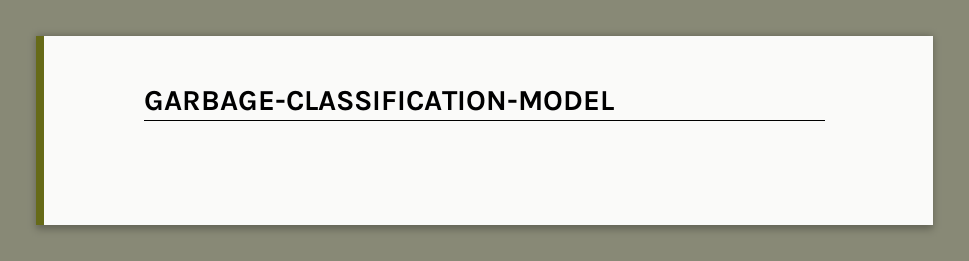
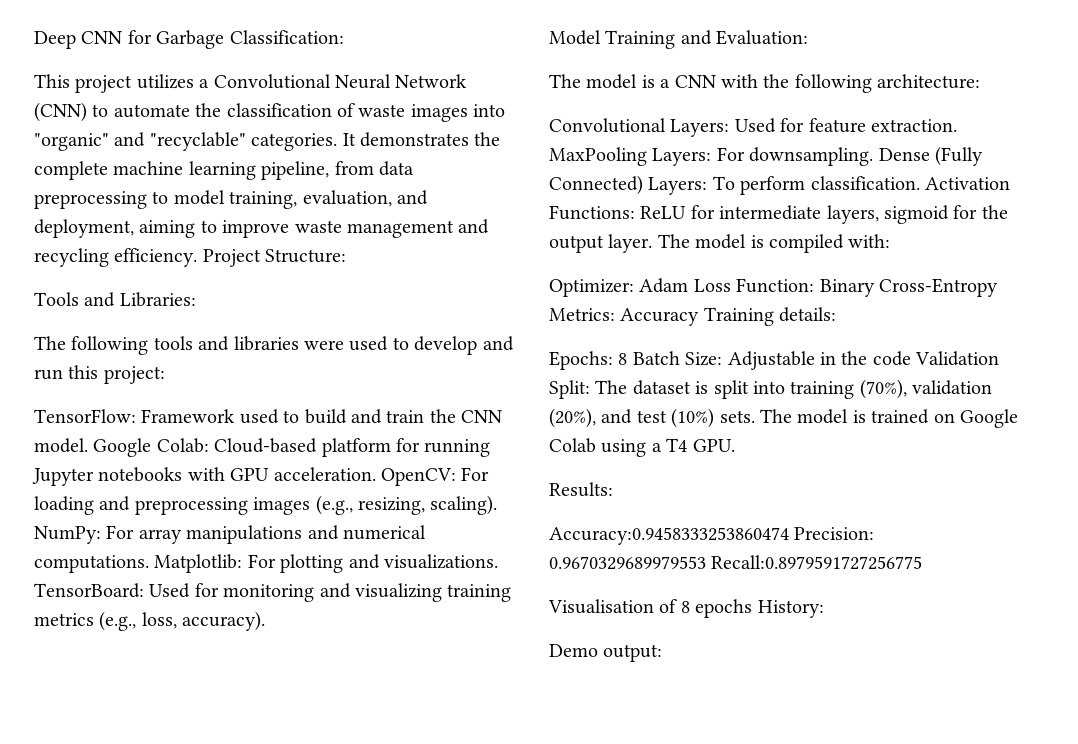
- GARBAGE-CLASSIFICATION-MODEL
+ Deep CNN for Garbage Classification:
+ This project utilizes a Convolutional Neural Network (CNN) to automate the classification of waste images into "organic" and "recyclable" categories. It demonstrates the complete machine learning pipeline, from data preprocessing to model training, evaluation, and deployment, aiming to improve waste management and recycling efficiency. Project Structure:
+ Tools and Libraries:
+ The following tools and libraries were used to develop and run this project:
+ TensorFlow: Framework used to build and train the CNN model. Google Colab: Cloud-based platform for running Jupyter notebooks with GPU acceleration. OpenCV: For loading and preprocessing images (e.g., resizing, scaling). NumPy: For array manipulations and numerical computations. Matplotlib: For plotting and visualizations. TensorBoard: Used for monitoring and visualizing training metrics (e.g., loss, accuracy).
+ Model Training and Evaluation:
+ The model is a CNN with the following architecture:
+ Convolutional Layers: Used for feature extraction. MaxPooling Layers: For downsampling. Dense (Fully Connected) Layers: To perform classification. Activation Functions: ReLU for intermediate layers, sigmoid for the output layer. The model is compiled with:
+ Optimizer: Adam Loss Function: Binary Cross-Entropy Metrics: Accuracy Training details:
+ Epochs: 8 Batch Size: Adjustable in the code Validation Split: The dataset is split into training (70%), validation (20%), and test (10%) sets. The model is trained on Google Colab using a T4 GPU.
+ Results:
+ Accuracy:0.9458333253860474 Precision: 0.9670329689979553 Recall:0.8979591727256775
+ Visualisation of 8 epochs History:
+ Demo output:

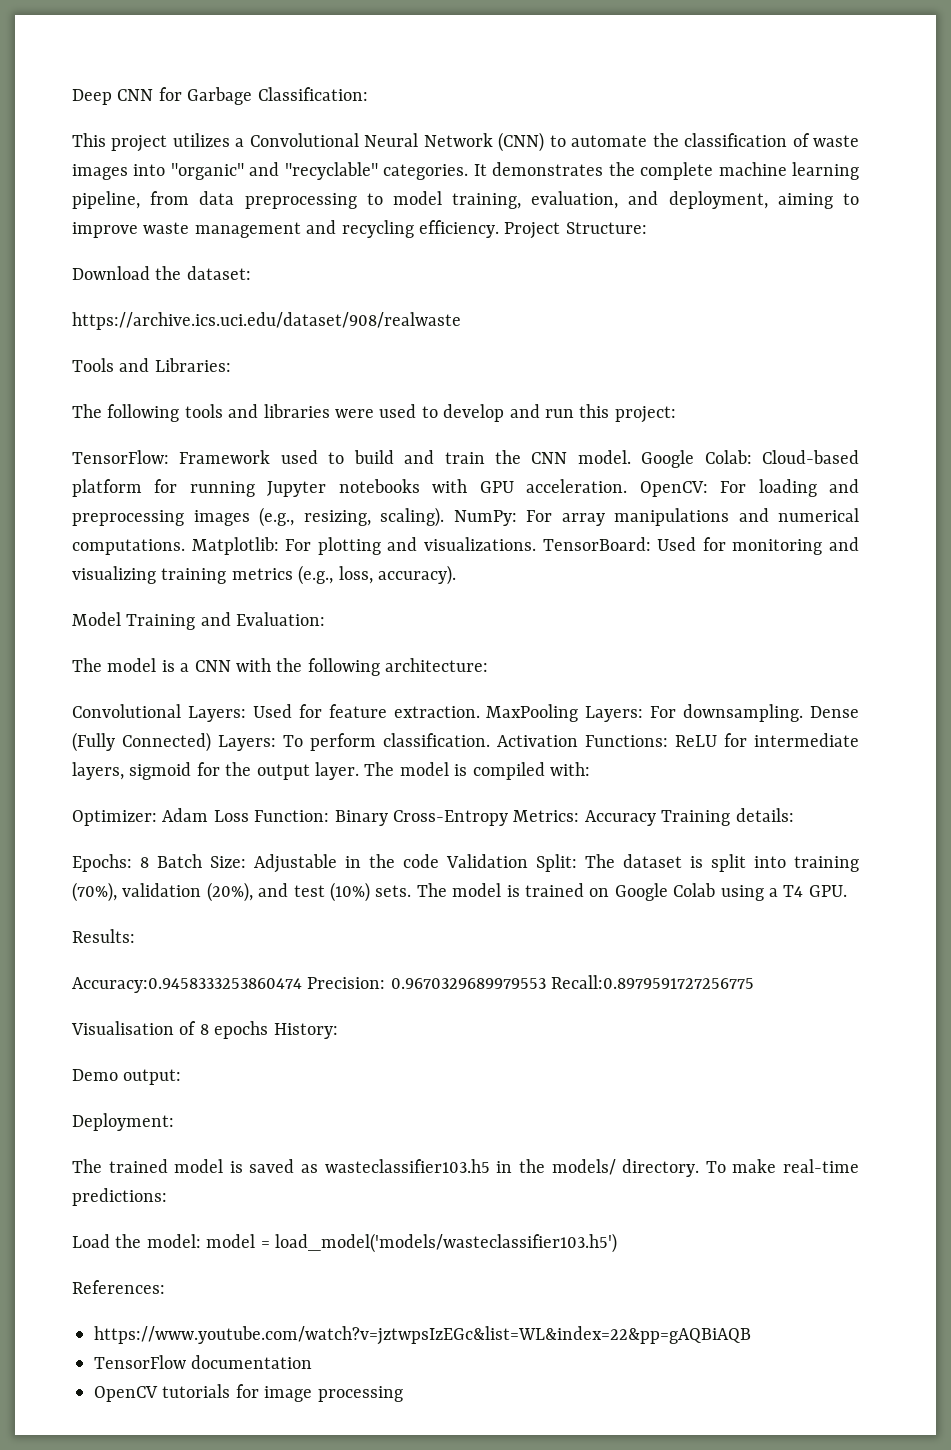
+ Download the dataset:
+ https://archive.ics.uci.edu/dataset/908/realwaste
+ Deployment:
+ The trained model is saved as wasteclassifier103.h5 in the models/ directory. To make real-time predictions:
+ Load the model: model = load_model('models/wasteclassifier103.h5')
+ References:
+ https://www.youtube.com/watch?v=jztwpsIzEGc&list=WL&index=22&pp=gAQBiAQB
+ TensorFlow documentation
+ OpenCV tutorials for image processing

